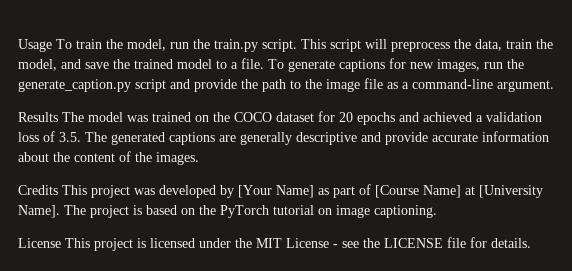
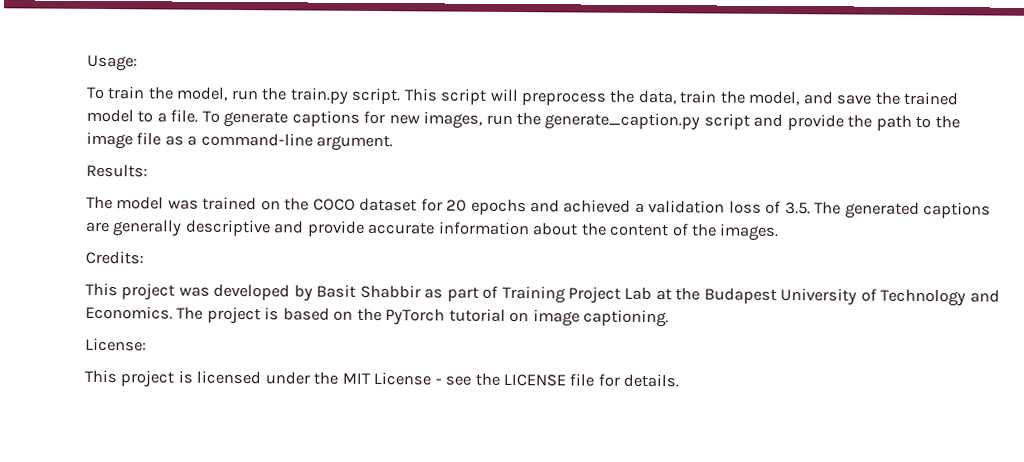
- Usage To train the model, run the train.py script.
+ Usage:
+ To train the model, run the train.py script.
- Results The model was trained on the COCO dataset for 20 epochs and achieved a validation loss of 3.5. The generated captions are generally descriptive and provide accurate information about the content of the images.
+ Results:
+ The model was trained on the COCO dataset for 20 epochs and achieved a validation loss of 3.5. The generated captions are generally descriptive and provide accurate information about the content of the images.
- Credits This project was developed by [Your Name] as part of [Course Name] at [University Name].
+ Credits:
+ This project was developed by Basit Shabbir as part of Training Project Lab at the Budapest University of Technology and Economics.
- License This project is licensed under the MIT License - see the LICENSE file for details.
+ License:
+ This project is licensed under the MIT License - see the LICENSE file for details.

